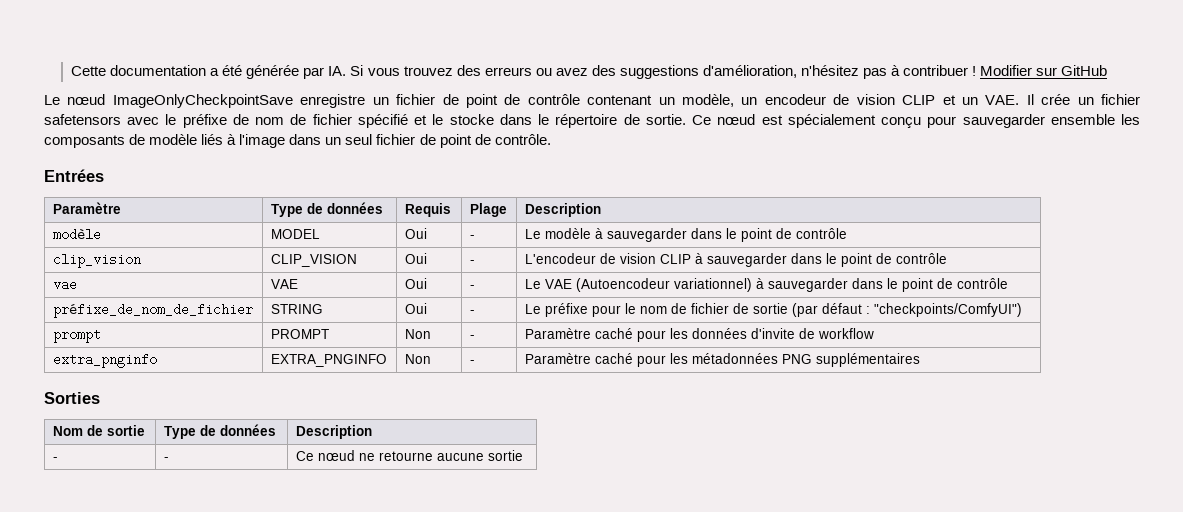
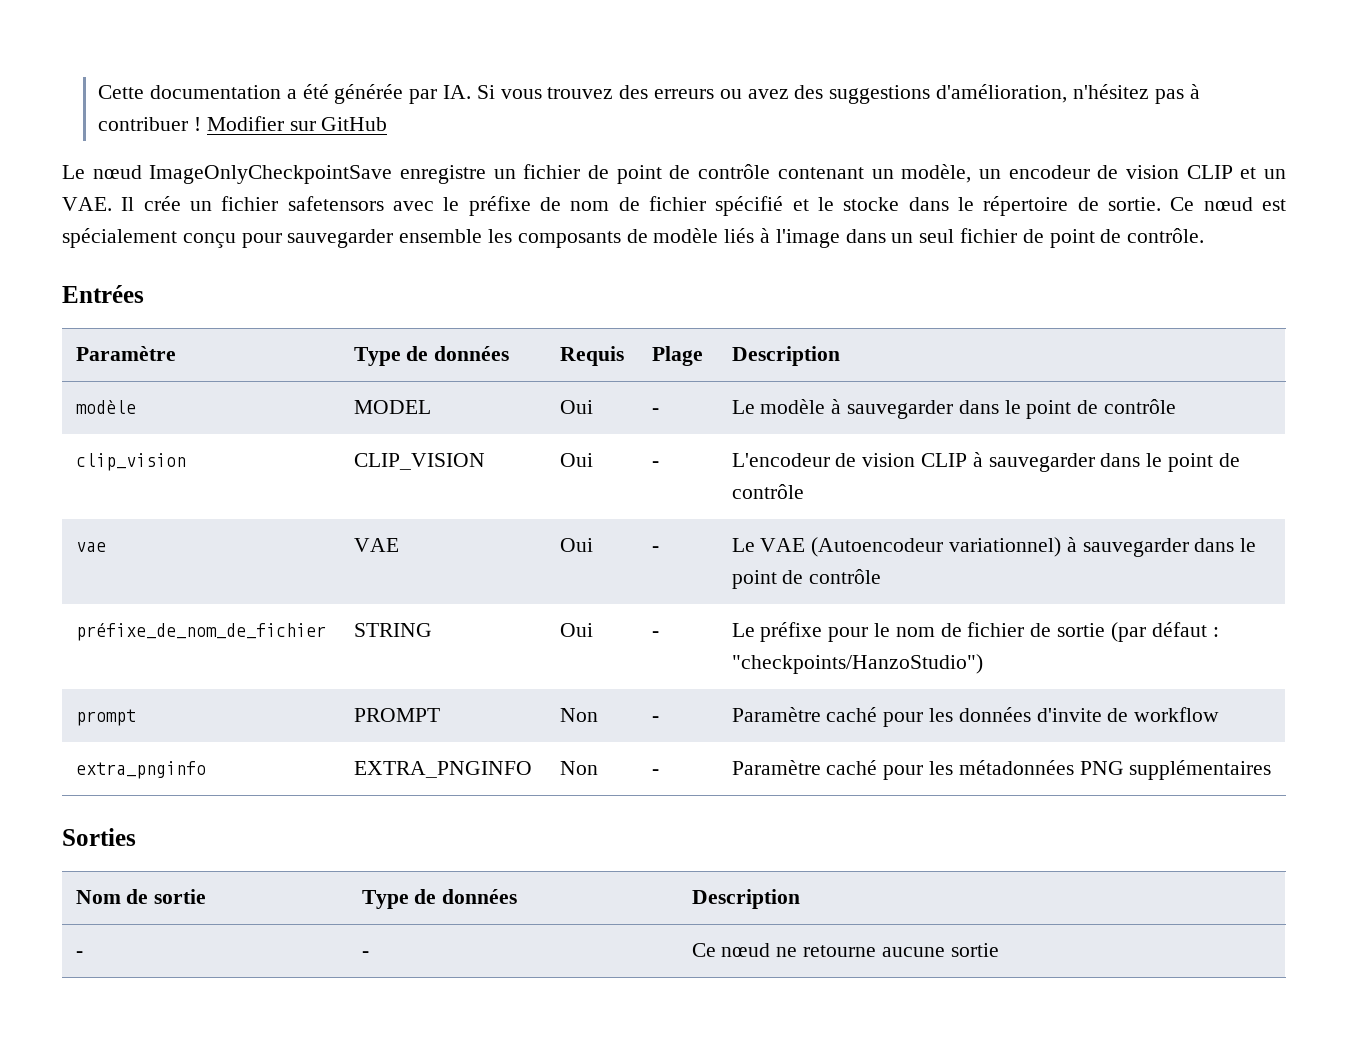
- préfixe_de_nom_de_fichier | STRING | Oui | - | Le préfixe pour le nom de fichier de sortie (par défaut : "checkpoints/ComfyUI")
+ préfixe_de_nom_de_fichier | STRING | Oui | - | Le préfixe pour le nom de fichier de sortie (par défaut : "checkpoints/HanzoStudio")

